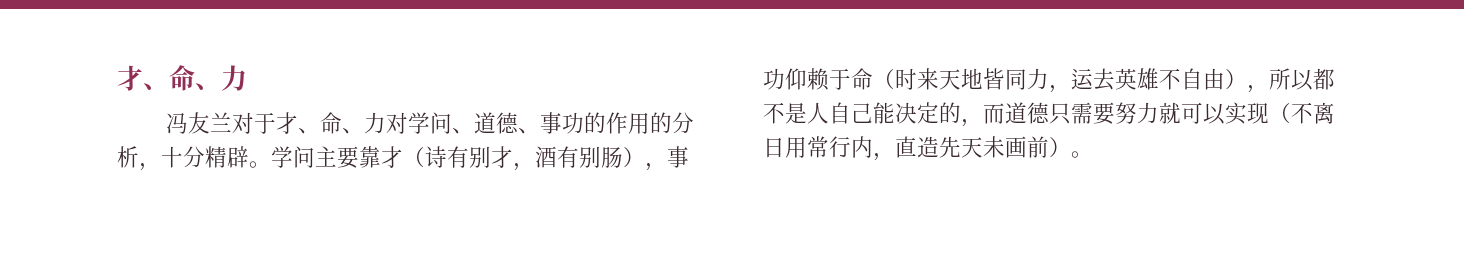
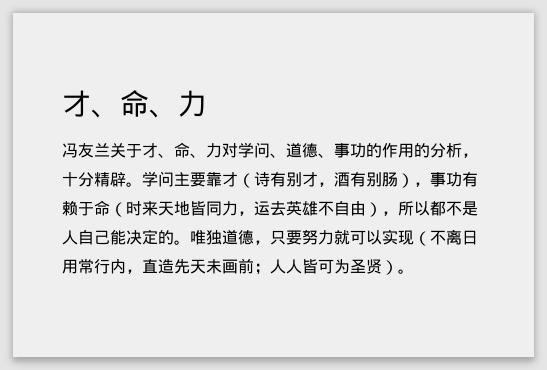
- 冯友兰对于才、命、力对学问、道德、事功的作用的分析，十分精辟。
+ 冯友兰关于才、命、力对学问、道德、事功的作用的分析，十分精辟。
- 学问主要靠才（诗有别才，酒有别肠），事功仰赖于命（时来天地皆同力，运去英雄不自由），所以都不是人自己能决定的，而道德只需要努力就可以实现（不离日用常行内，直造先天未画前）。
+ 学问主要靠才（诗有别才，酒有别肠），事功有赖于命（时来天地皆同力，运去英雄不自由），所以都不是人自己能决定的。唯独道德，只要努力就可以实现（不离日用常行内，直造先天未画前；人人皆可为圣贤）。

